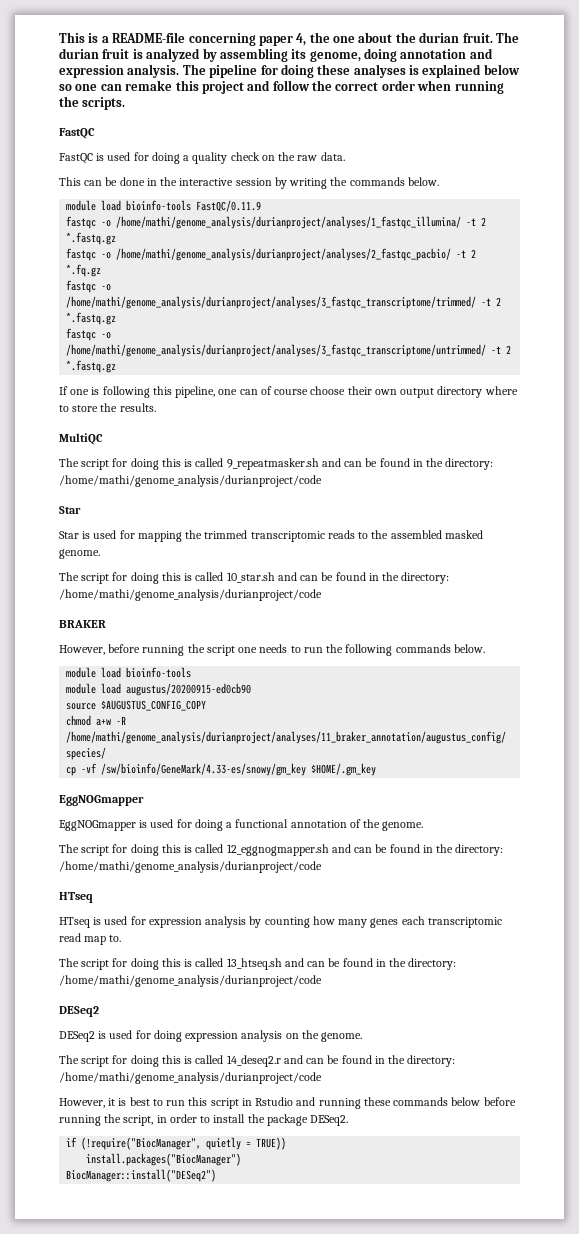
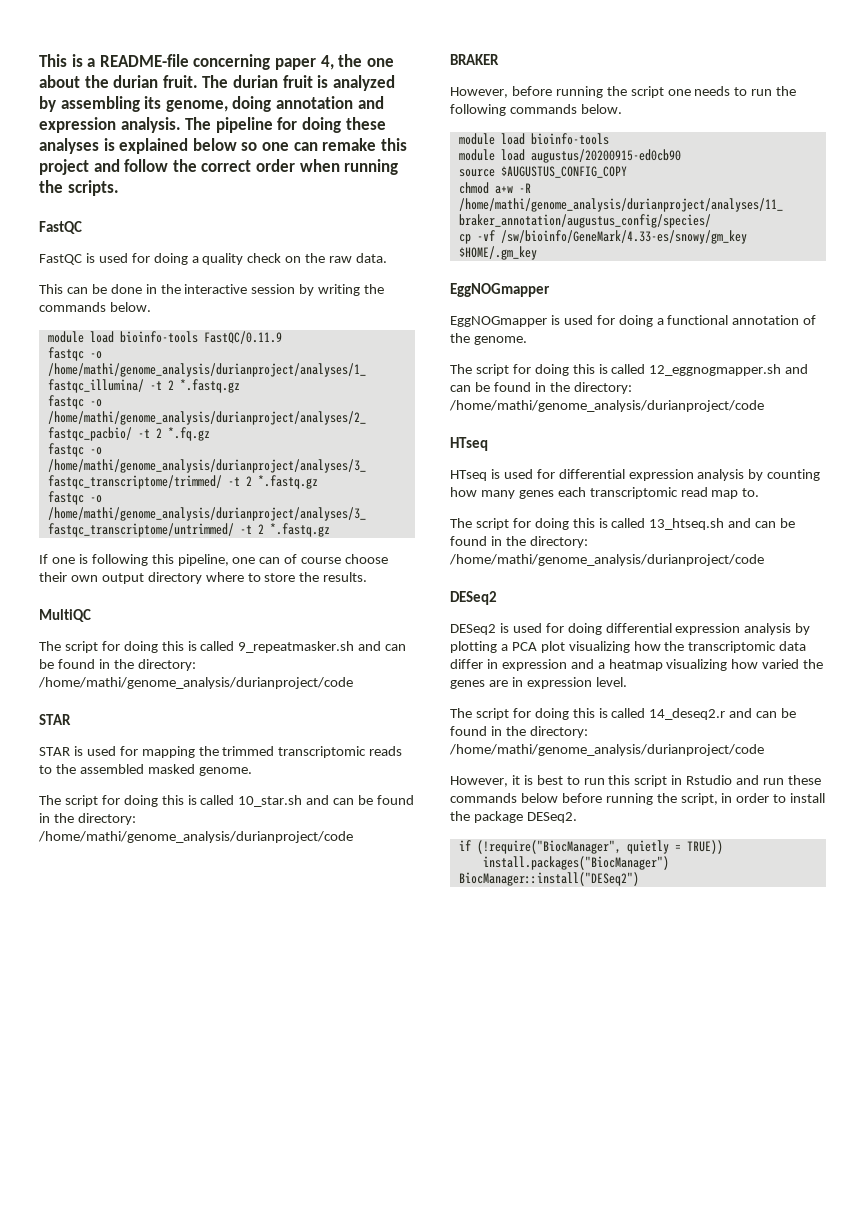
  The script for doing this is called 9_repeatmasker.sh and can be found in the directory: /home/mathi/genome_analysis/durianproject/code
- Star
- Star is used for mapping the trimmed transcriptomic reads to the assembled masked genome.
+ STAR
+ STAR is used for mapping the trimmed transcriptomic reads to the assembled masked genome.
- HTseq is used for expression analysis by counting how many genes each transcriptomic read map to.
+ HTseq is used for differential expression analysis by counting how many genes each transcriptomic read map to.
- DESeq2 is used for doing expression analysis on the genome.
+ DESeq2 is used for doing differential expression analysis by plotting a PCA plot visualizing how the transcriptomic data differ in expression and a heatmap visualizing how varied the genes are in expression level.
- However, it is best to run this script in Rstudio and running these commands below before running the script, in order to install the package DESeq2.
+ However, it is best to run this script in Rstudio and run these commands below before running the script, in order to install the package DESeq2.

